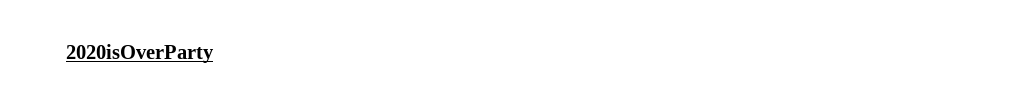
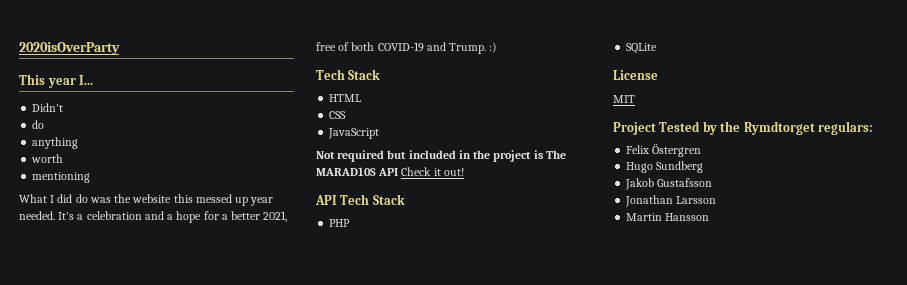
+ This year I...
+ Didn't
+ do
+ anything
+ worth
+ mentioning
+ What I did do was the website this messed up year needed. It's a celebration and a hope for a better 2021, free of both COVID-19 and Trump. :)
+ Tech Stack
+ HTML
+ CSS
+ JavaScript
+ Not required but included in the project is The MARAD10S API Check it out!
+ API Tech Stack
+ PHP
+ SQLite
+ License
+ MIT
+ Project Tested by the Rymdtorget regulars:
+ Felix Östergren
+ Hugo Sundberg
+ Jakob Gustafsson
+ Jonathan Larsson
+ Martin Hansson

